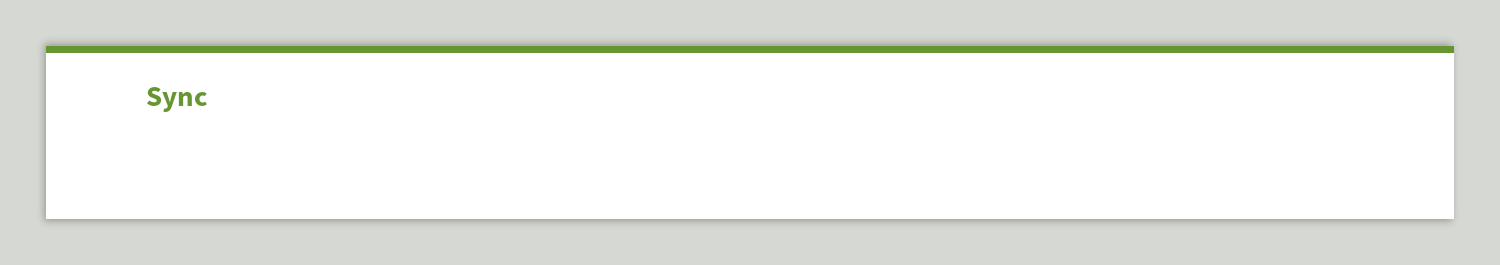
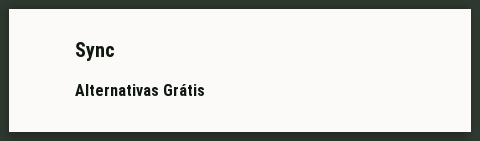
+ Alternativas Grátis

